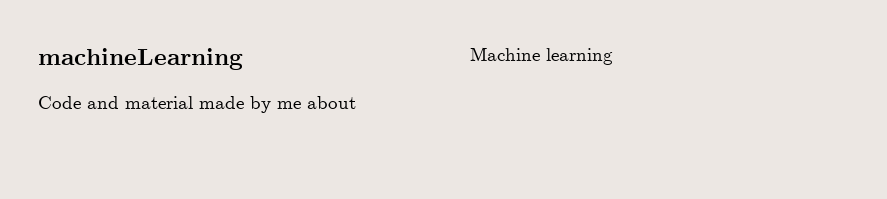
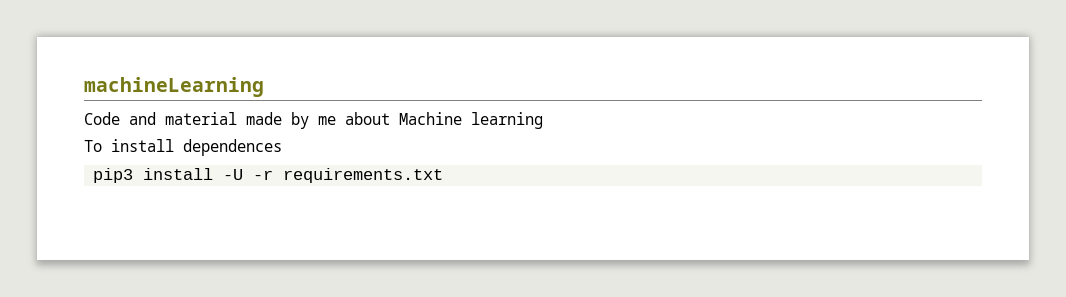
+ To install dependences
+ pip3 install -U -r requirements.txt

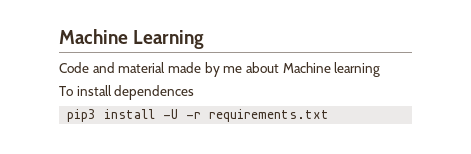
- machineLearning
+ Machine Learning

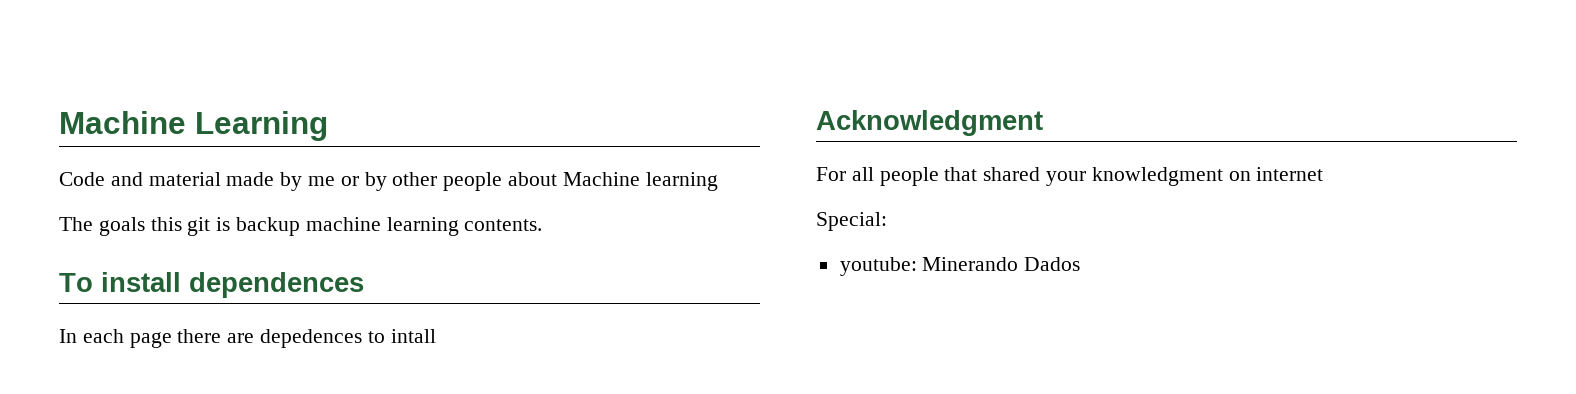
- Code and material made by me about Machine learning
+ Code and material made by me or by other people about Machine learning
+ The goals this git is backup machine learning contents.
  To install dependences
- pip3 install -U -r requirements.txt
+ In each page there are depedences to intall
+ Acknowledgment
+ For all people that shared your knowledgment on internet
+ Special:
+ youtube: Minerando Dados

